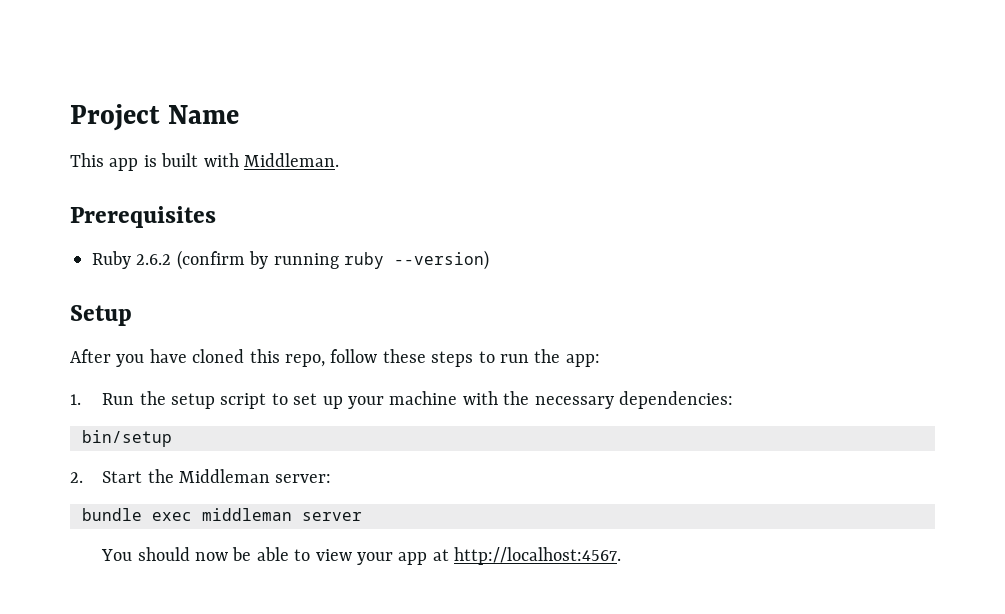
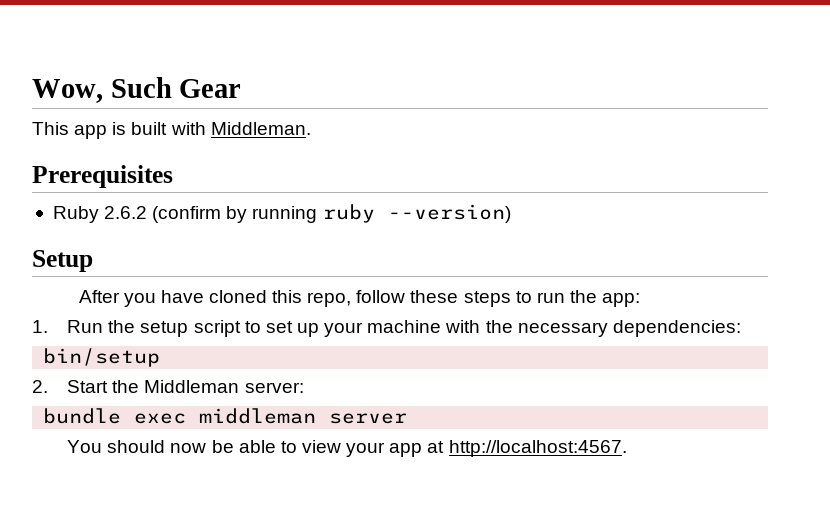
- Project Name
+ Wow, Such Gear

